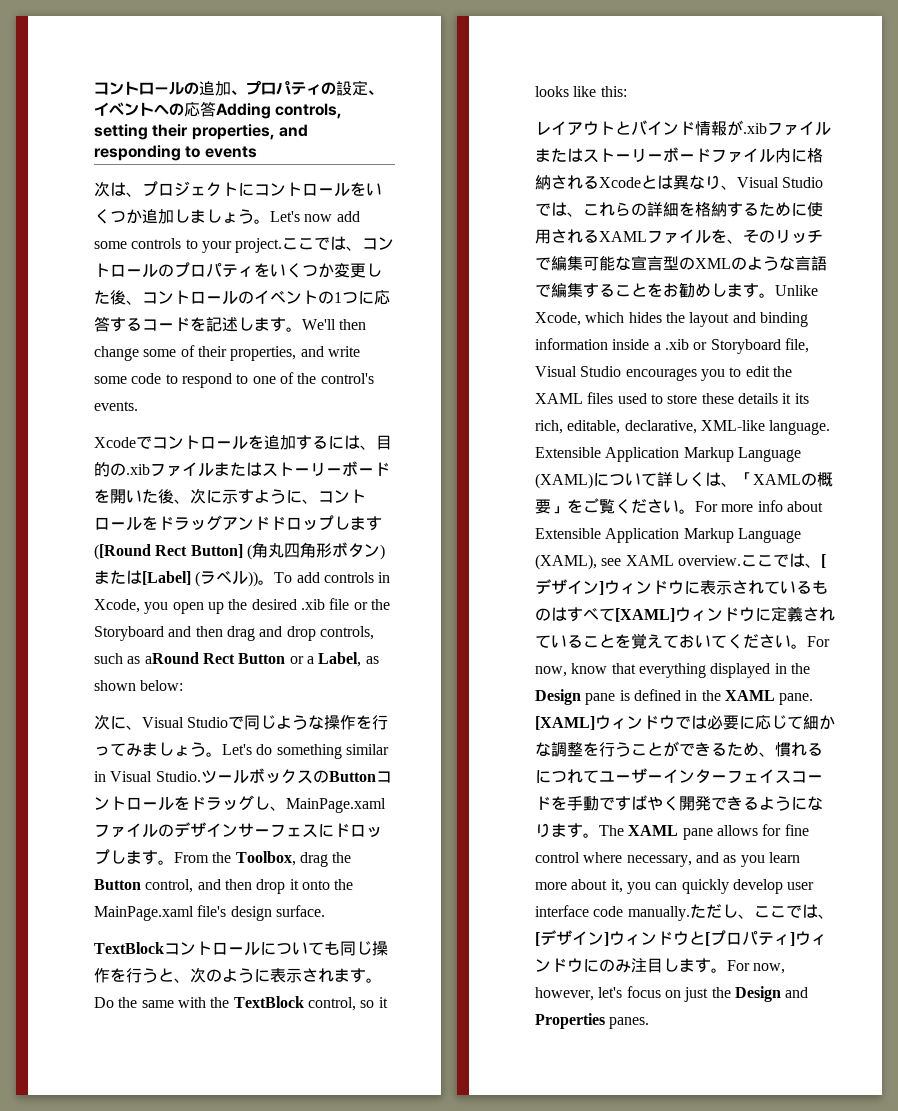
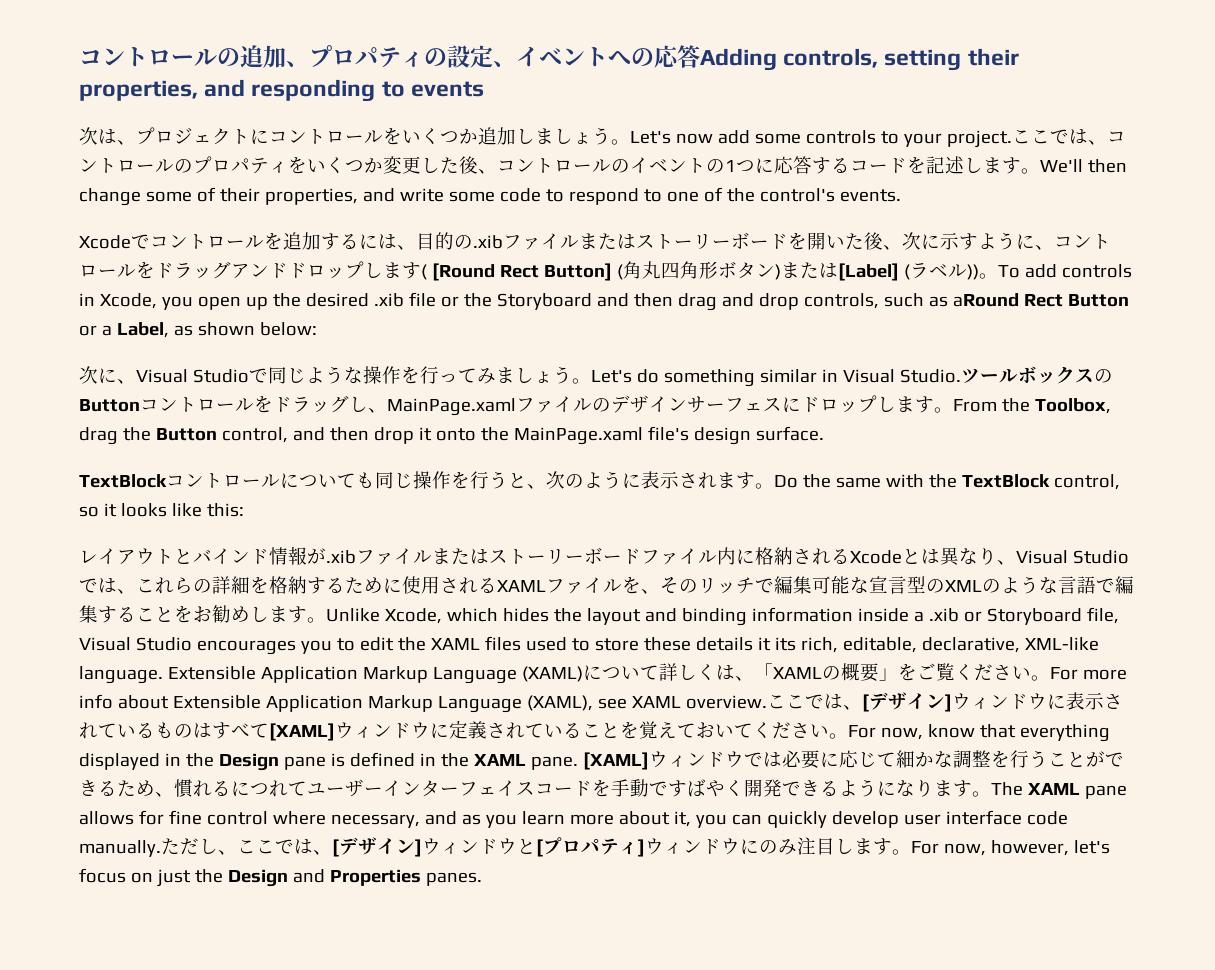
- Xcodeでコントロールを追加するには、目的の.xibファイルまたはストーリーボードを開いた後、次に示すように、コントロールをドラッグアンドドロップします([Round Rect Button] (角丸四角形ボタン)または[Label] (ラベル))。
+ Xcodeでコントロールを追加するには、目的の.xibファイルまたはストーリーボードを開いた後、次に示すように、コントロールをドラッグアンドドロップします( [Round Rect Button] (角丸四角形ボタン)または[Label] (ラベル))。

